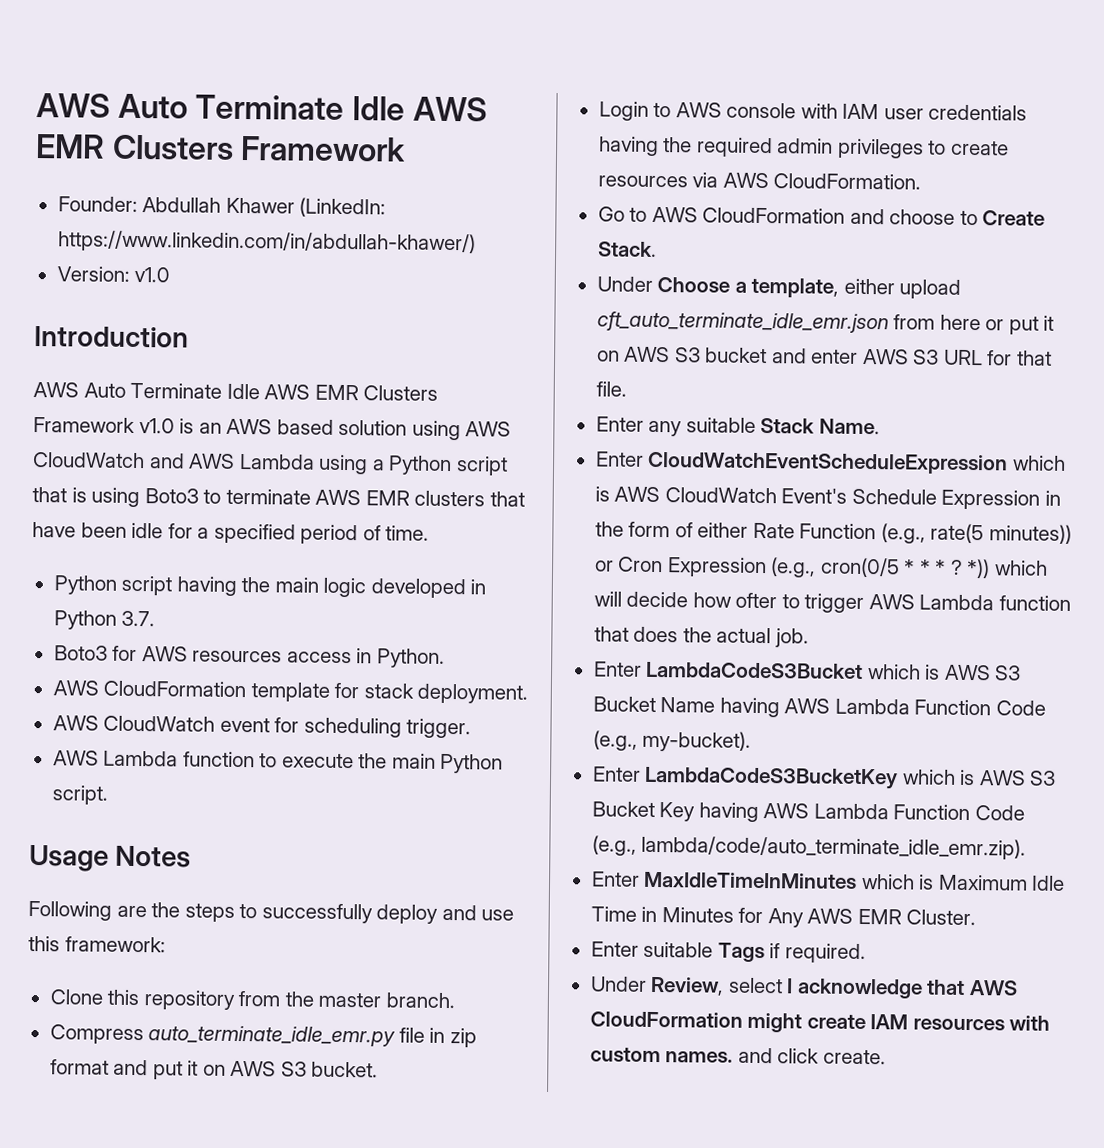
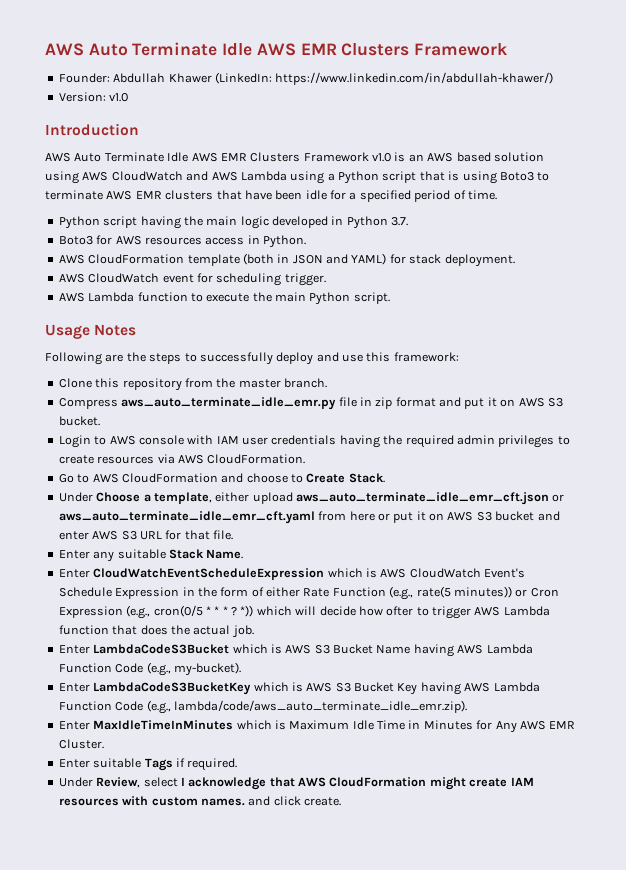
- AWS CloudFormation template for stack deployment.
+ AWS CloudFormation template (both in JSON and YAML) for stack deployment.
- Compress auto_terminate_idle_emr.py file in zip format and put it on AWS S3 bucket.
+ Compress aws_auto_terminate_idle_emr.py file in zip format and put it on AWS S3 bucket.
- Under Choose a template, either upload cft_auto_terminate_idle_emr.json from here or put it on AWS S3 bucket and enter AWS S3 URL for that file.
+ Under Choose a template, either upload aws_auto_terminate_idle_emr_cft.json or aws_auto_terminate_idle_emr_cft.yaml from here or put it on AWS S3 bucket and enter AWS S3 URL for that file.
- Enter LambdaCodeS3BucketKey which is AWS S3 Bucket Key having AWS Lambda Function Code (e.g., lambda/code/auto_terminate_idle_emr.zip).
+ Enter LambdaCodeS3BucketKey which is AWS S3 Bucket Key having AWS Lambda Function Code (e.g., lambda/code/aws_auto_terminate_idle_emr.zip).

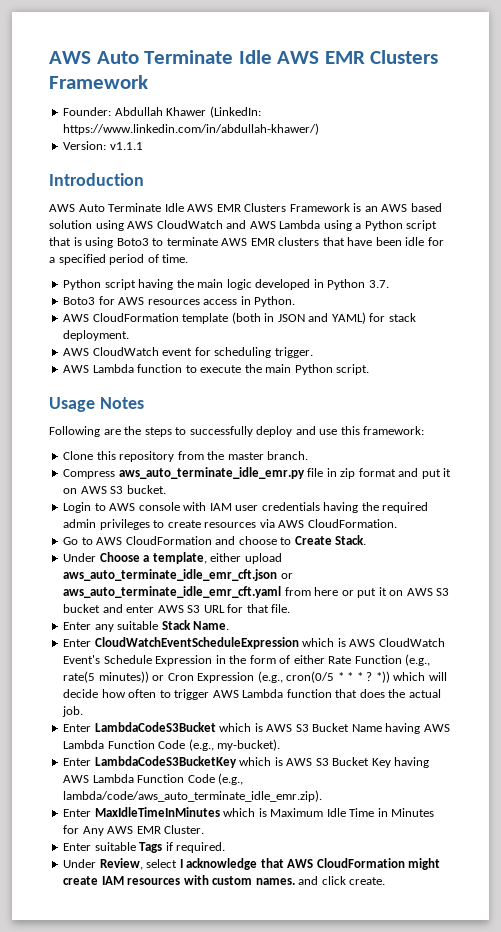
- Version: v1.0
+ Version: v1.1.1
- AWS Auto Terminate Idle AWS EMR Clusters Framework v1.0 is an AWS based solution using AWS CloudWatch and AWS Lambda using a Python script that is using Boto3 to terminate AWS EMR clusters that have been idle for a specified period of time.
+ AWS Auto Terminate Idle AWS EMR Clusters Framework is an AWS based solution using AWS CloudWatch and AWS Lambda using a Python script that is using Boto3 to terminate AWS EMR clusters that have been idle for a specified period of time.
- *)) which will decide how ofter to trigger AWS Lambda function that does the actual job.
+ *)) which will decide how often to trigger AWS Lambda function that does the actual job.

